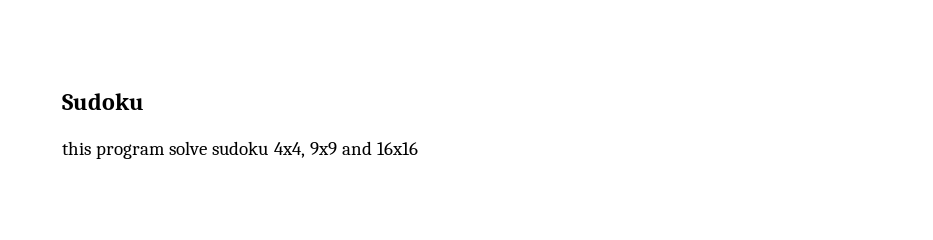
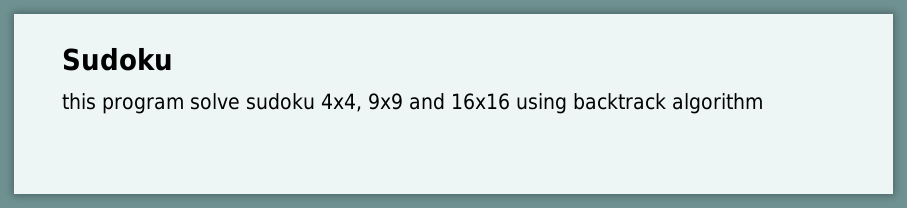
- this program solve sudoku 4x4, 9x9 and 16x16
+ this program solve sudoku 4x4, 9x9 and 16x16 using backtrack algorithm

